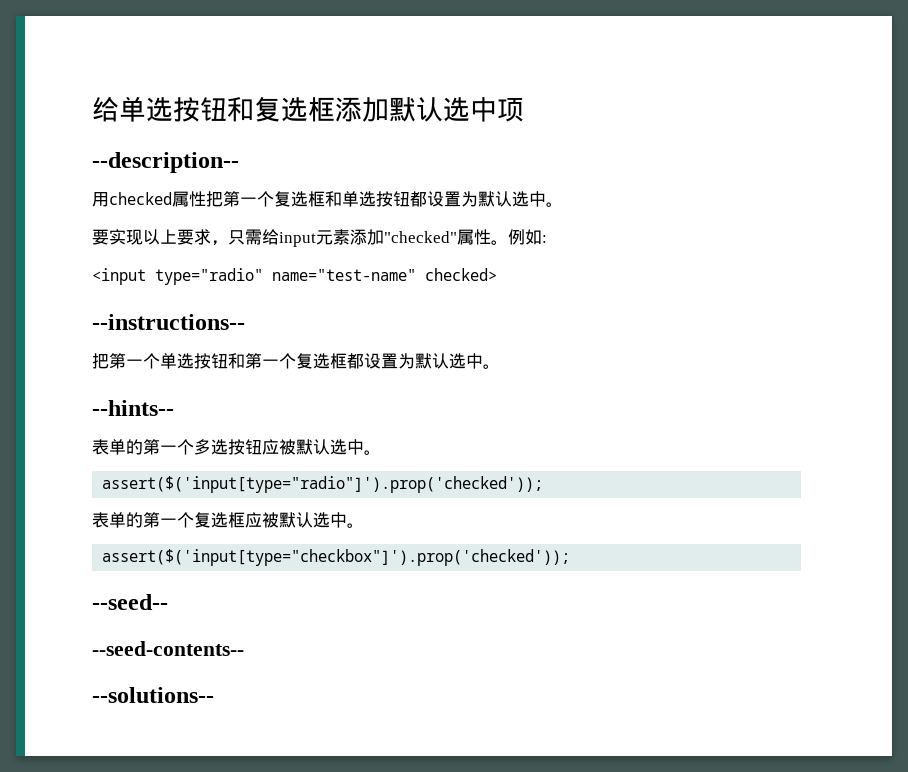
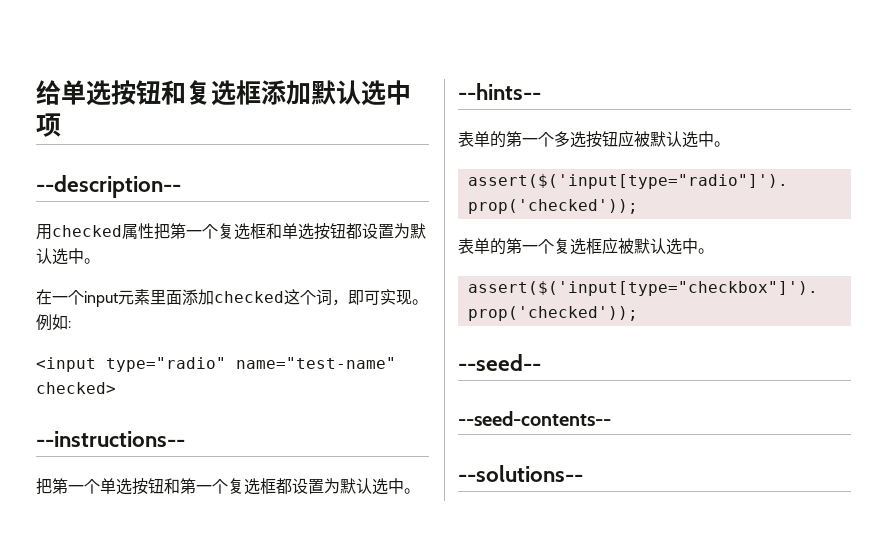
- 要实现以上要求，只需给input元素添加"checked"属性。
+ 在一个input元素里面添加checked这个词，即可实现。

